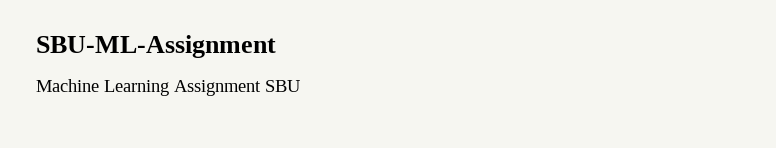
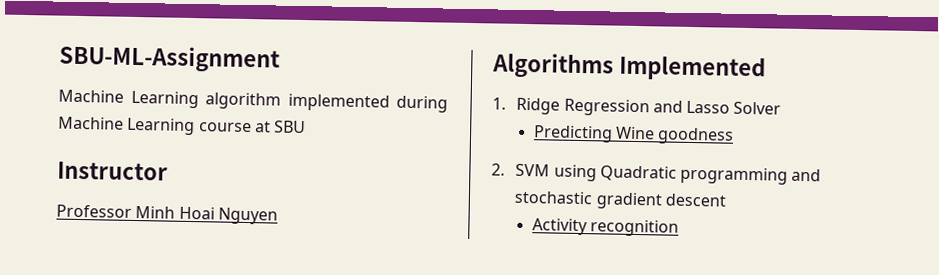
- Machine Learning Assignment SBU
+ Machine Learning algorithm implemented during Machine Learning course at SBU
+ Instructor
+ Professor Minh Hoai Nguyen
+ Algorithms Implemented
+ 1. Ridge Regression and Lasso Solver
+ Predicting Wine goodness
+ 2. SVM using Quadratic programming and stochastic gradient descent
+ Activity recognition

